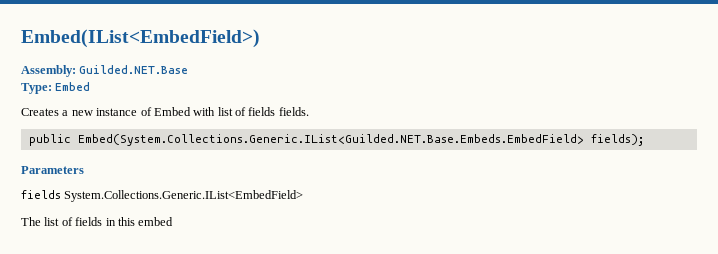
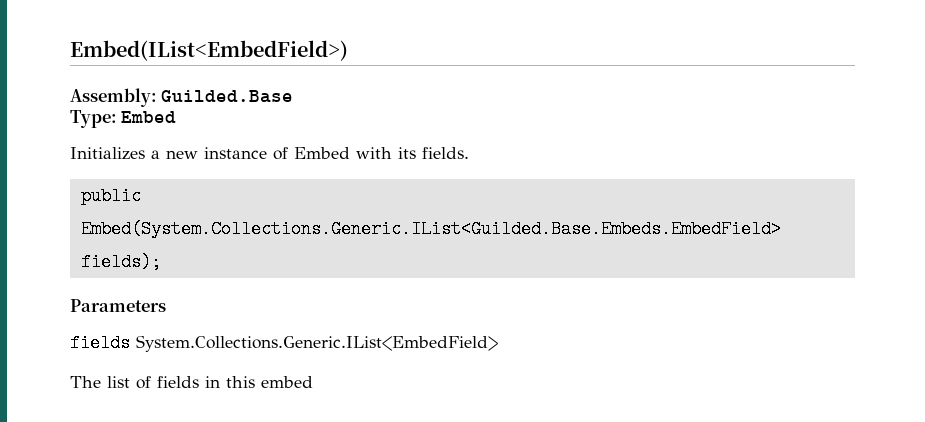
- Assembly: Guilded.NET.Base
+ Assembly: Guilded.Base
- Creates a new instance of Embed with list of fields fields.
+ Initializes a new instance of Embed with its fields.
- public Embed(System.Collections.Generic.IList<Guilded.NET.Base.Embeds.EmbedField> fields);
+ public Embed(System.Collections.Generic.IList<Guilded.Base.Embeds.EmbedField> fields);

